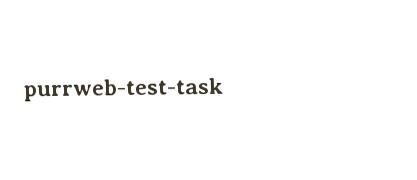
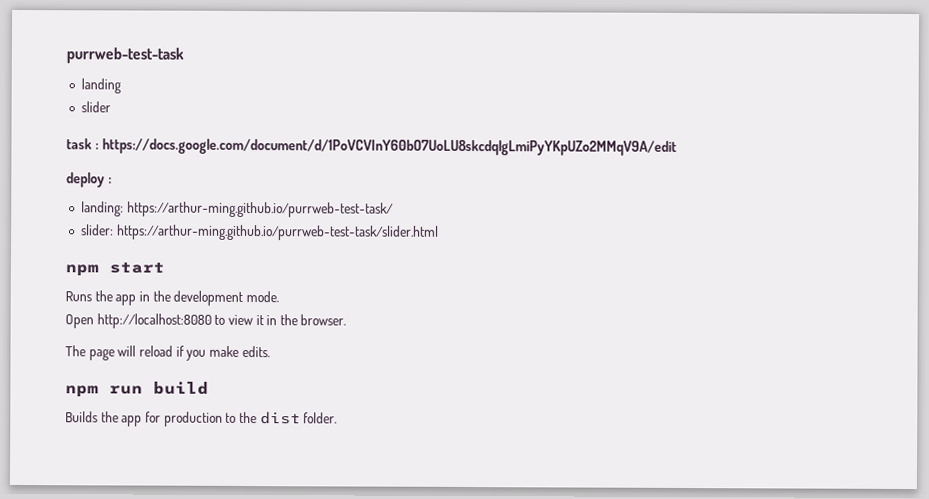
+ landing
+ slider
+ task : https://docs.google.com/document/d/1PoVCVInY60bO7UoLU8skcdqlgLmiPyYKpUZo2MMqV9A/edit
+ deploy :
+ landing: https://arthur-ming.github.io/purrweb-test-task/
+ slider: https://arthur-ming.github.io/purrweb-test-task/slider.html
+ npm start
+ Runs the app in the development mode.
+ Open http://localhost:8080 to view it in the browser.
+ The page will reload if you make edits.
+ npm run build
+ Builds the app for production to the dist folder.

